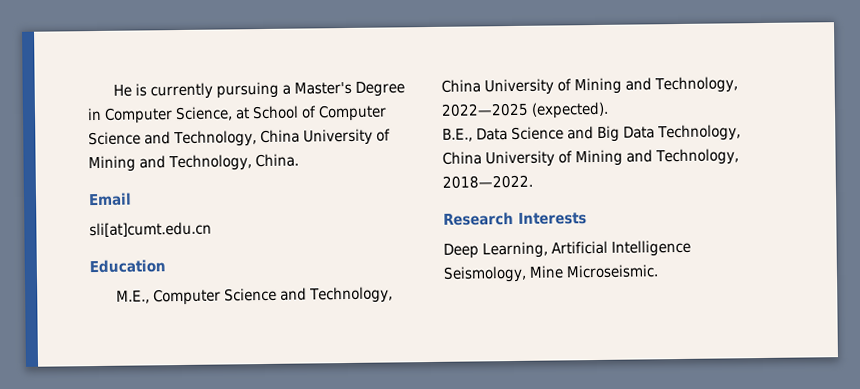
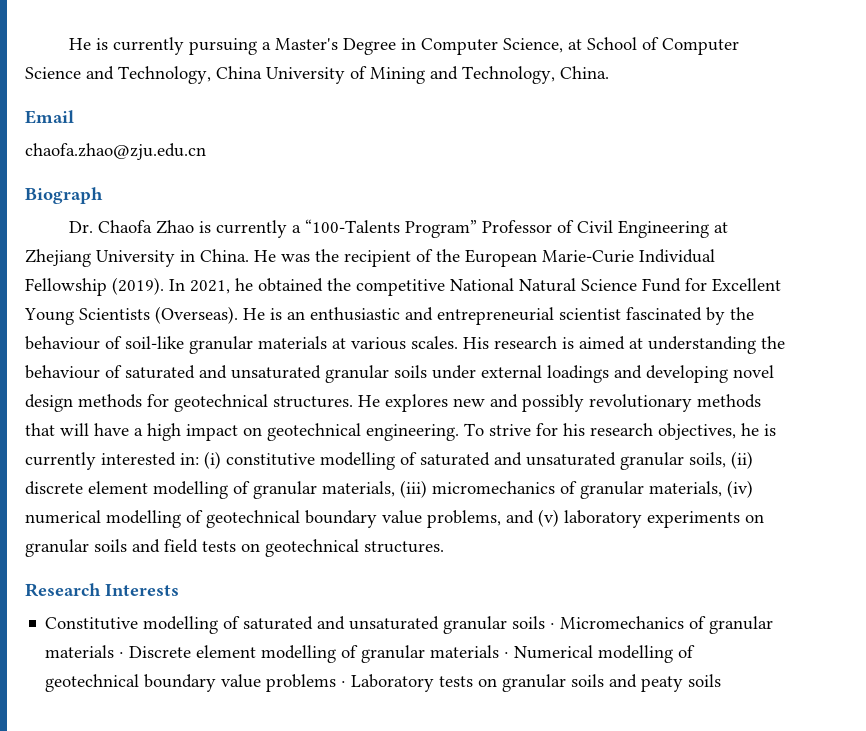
- sli[at]cumt.edu.cn
- Education
- M.E., Computer Science and Technology, China University of Mining and Technology, 2022—2025 (expected).
- B.E., Data Science and Big Data Technology, China University of Mining and Technology, 2018—2022.
+ chaofa.zhao@zju.edu.cn
+ Biograph
+ Dr. Chaofa Zhao is currently a “100-Talents Program” Professor of Civil Engineering at Zhejiang University in China. He was the recipient of the European Marie-Curie Individual Fellowship (2019). In 2021, he obtained the competitive National Natural Science Fund for Excellent Young Scientists (Overseas). He is an enthusiastic and entrepreneurial scientist fascinated by the behaviour of soil-like granular materials at various scales. His research is aimed at understanding the behaviour of saturated and unsaturated granular soils under external loadings and developing novel design methods for geotechnical structures. He explores new and possibly revolutionary methods that will have a high impact on geotechnical engineering. To strive for his research objectives, he is currently interested in: (i) constitutive modelling of saturated and unsaturated granular soils, (ii) discrete element modelling of granular materials, (iii) micromechanics of granular materials, (iv) numerical modelling of geotechnical boundary value problems, and (v) laboratory experiments on granular soils and field tests on geotechnical structures.
  Research Interests
- Deep Learning, Artificial Intelligence Seismology, Mine Microseismic.
+ Constitutive modelling of saturated and unsaturated granular soils · Micromechanics of granular materials · Discrete element modelling of granular materials · Numerical modelling of geotechnical boundary value problems · Laboratory tests on granular soils and peaty soils

